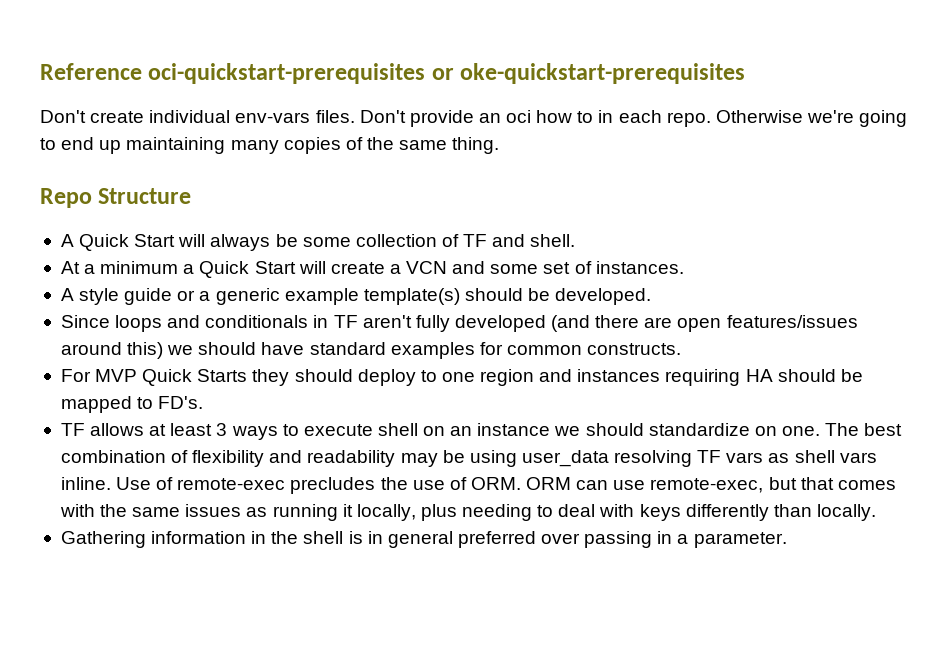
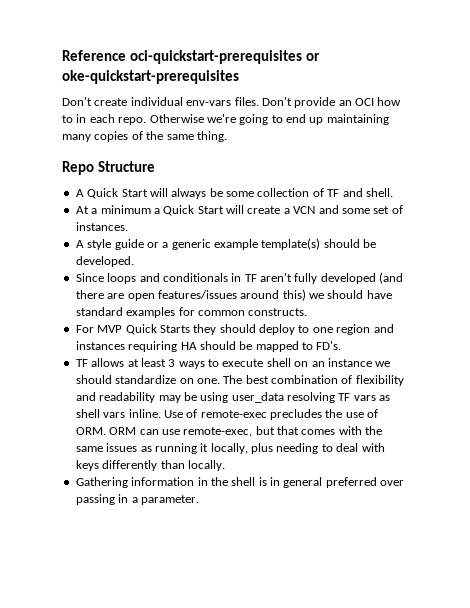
- Don't provide an oci how to in each repo.
+ Don't provide an OCI how to in each repo.

